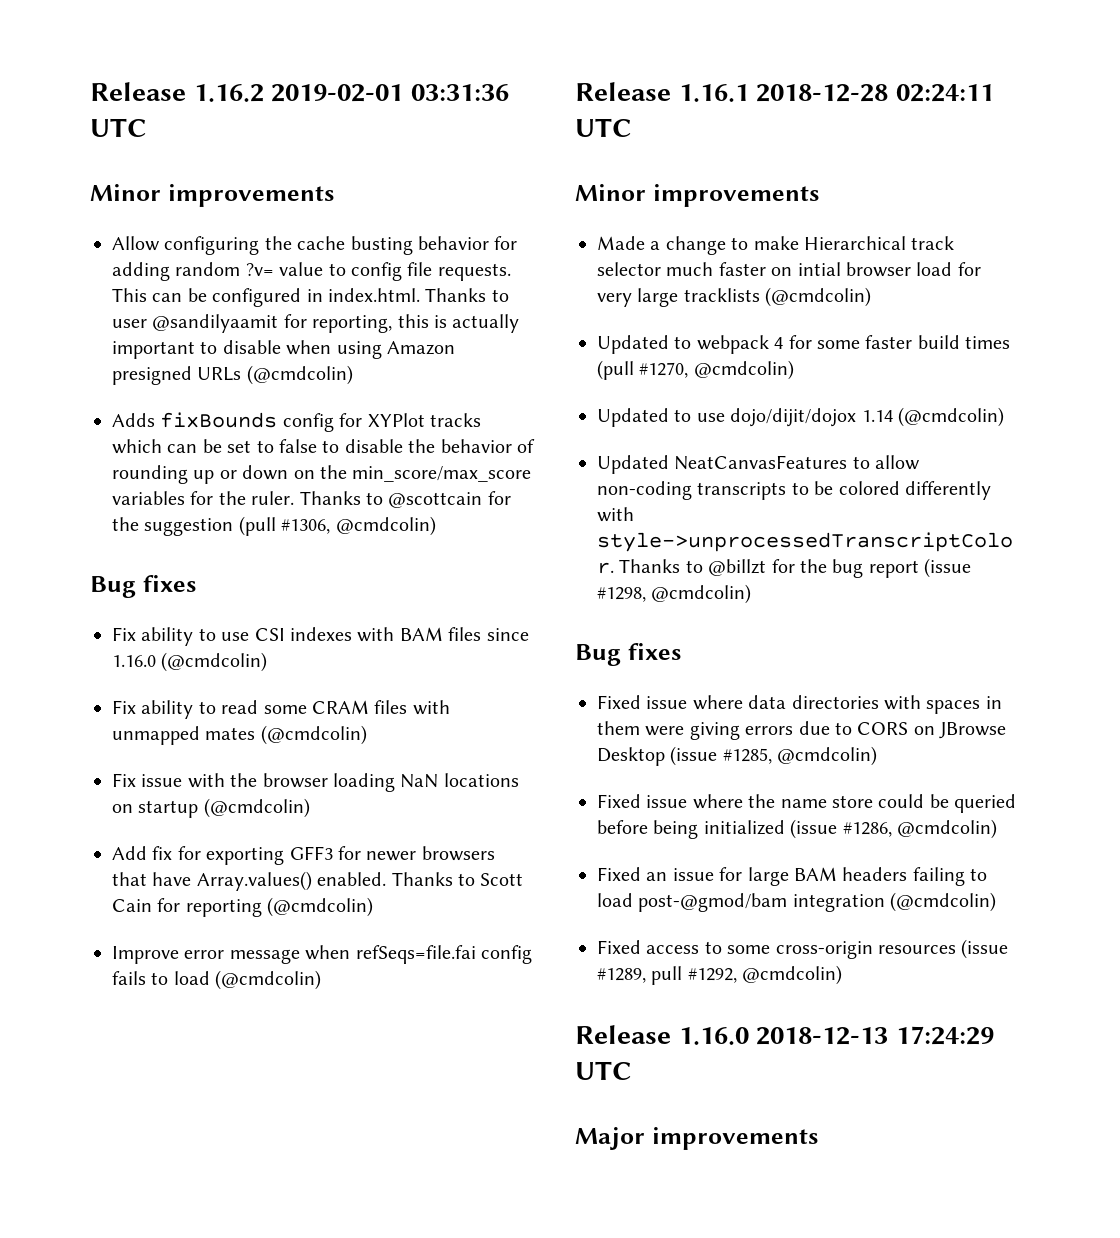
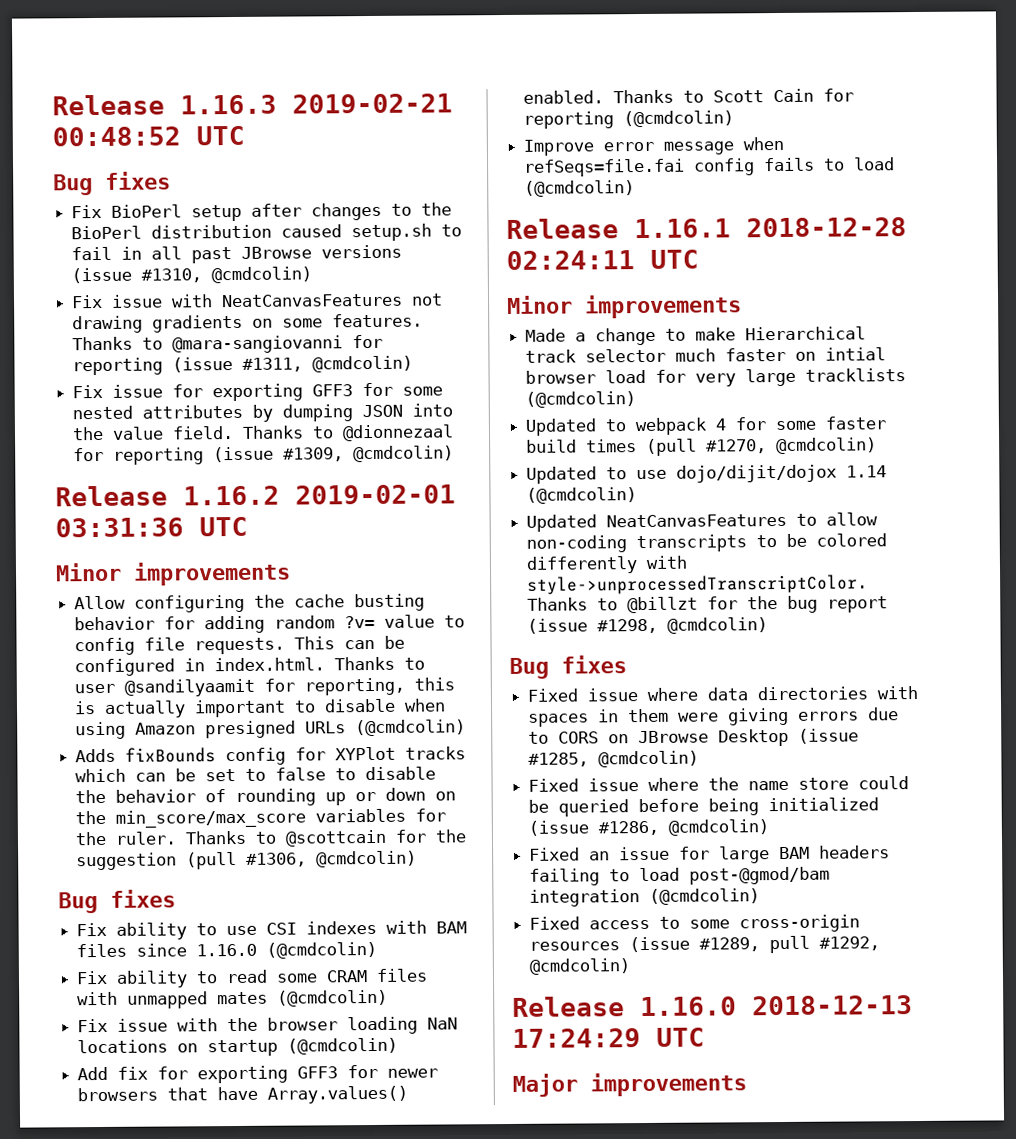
+ Release 1.16.3 2019-02-21 00:48:52 UTC
+ Bug fixes
+ Fix BioPerl setup after changes to the BioPerl distribution caused setup.sh to fail in all past JBrowse versions (issue #1310, @cmdcolin)
+ Fix issue with NeatCanvasFeatures not drawing gradients on some features. Thanks to @mara-sangiovanni for reporting (issue #1311, @cmdcolin)
+ Fix issue for exporting GFF3 for some nested attributes by dumping JSON into the value field. Thanks to @dionnezaal for reporting (issue #1309, @cmdcolin)

